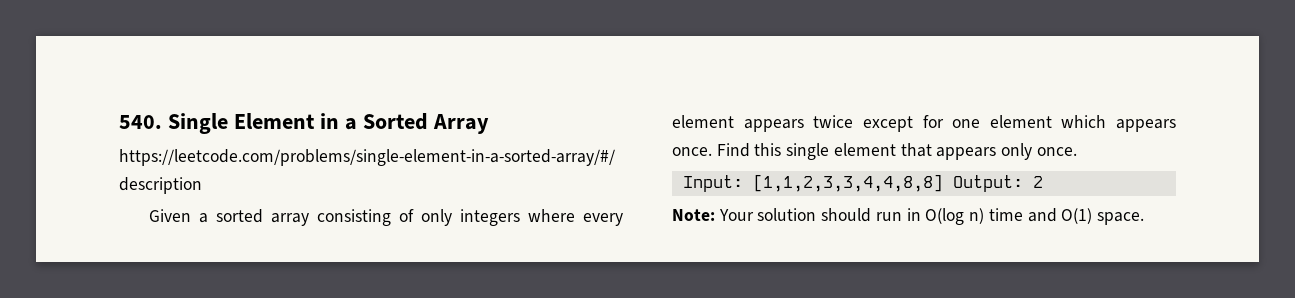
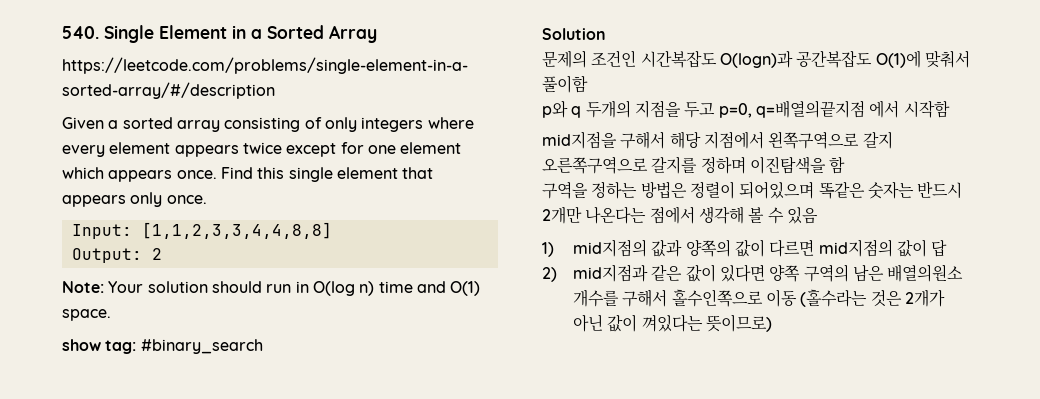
- Input: [1,1,2,3,3,4,4,8,8] Output: 2
+ Input: [1,1,2,3,3,4,4,8,8]
+ Output: 2
+ show tag: #binary_search
+ Solution
+ 문제의 조건인 시간복잡도 O(logn)과 공간복잡도 O(1)에 맞춰서 풀이함
+ p와 q 두개의 지점을 두고 p=0, q=배열의끝지점 에서 시작함
+ mid지점을 구해서 해당 지점에서 왼쪽구역으로 갈지 오른쪽구역으로 갈지를 정하며 이진탐색을 함
+ 구역을 정하는 방법은 정렬이 되어있으며 똑같은 숫자는 반드시 2개만 나온다는 점에서 생각해 볼 수 있음
+ 1) mid지점의 값과 양쪽의 값이 다르면 mid지점의 값이 답
+ 2) mid지점과 같은 값이 있다면 양쪽 구역의 남은 배열의원소 개수를 구해서 홀수인쪽으로 이동 (홀수라는 것은 2개가 아닌 값이 껴있다는 뜻이므로)

